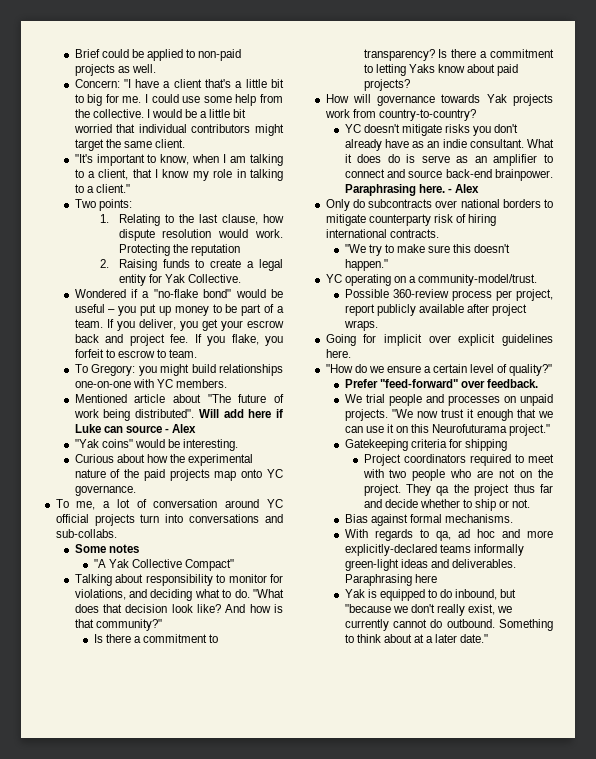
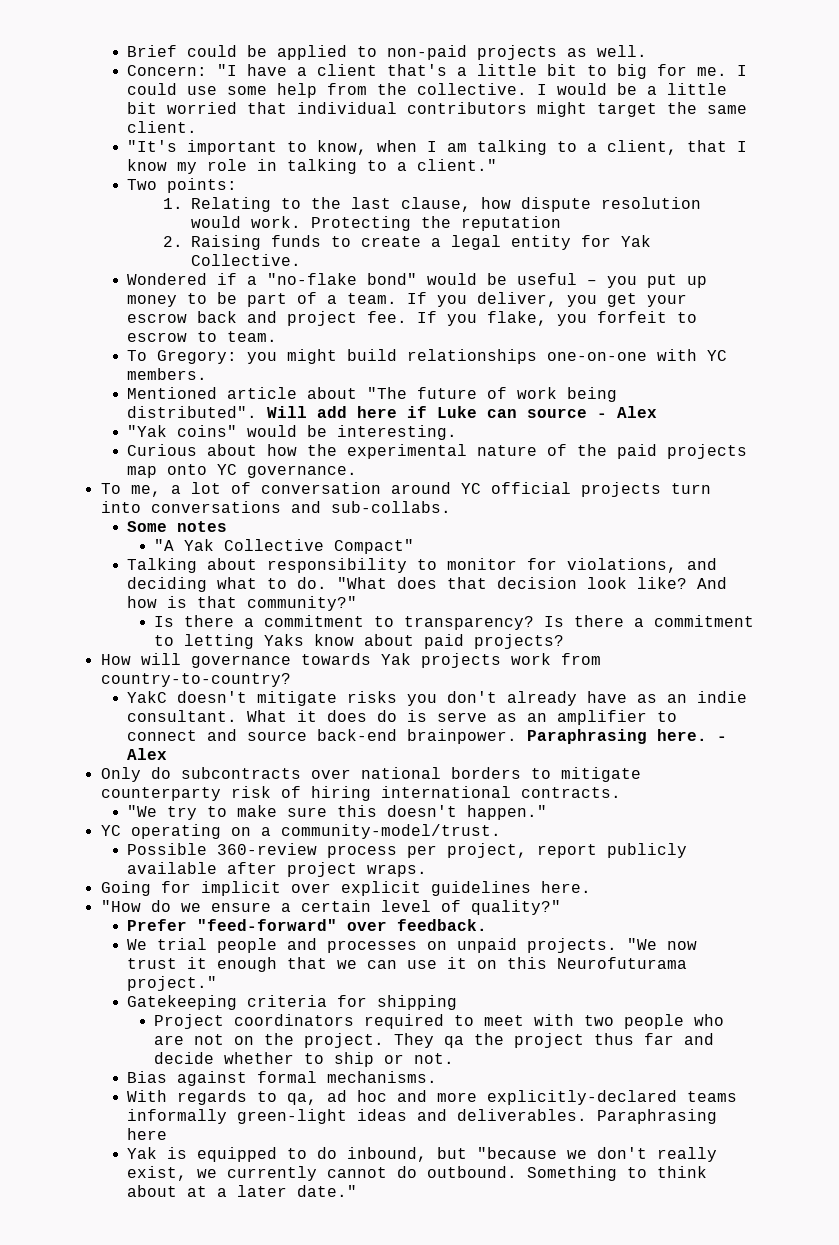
- YC doesn't mitigate risks you don't already have as an indie consultant.
+ YakC doesn't mitigate risks you don't already have as an indie consultant.

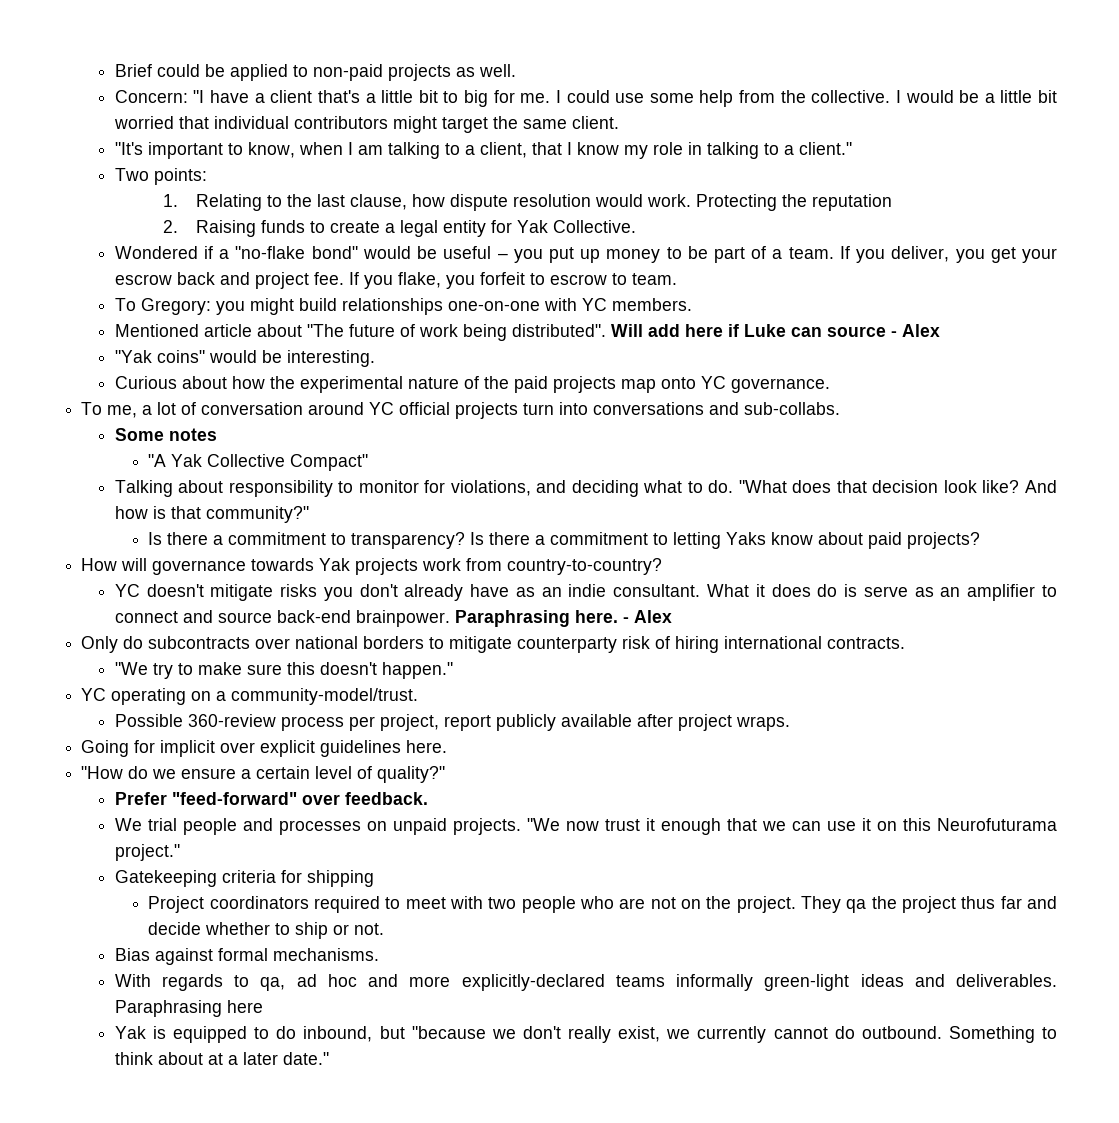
- YakC doesn't mitigate risks you don't already have as an indie consultant.
+ YC doesn't mitigate risks you don't already have as an indie consultant.

